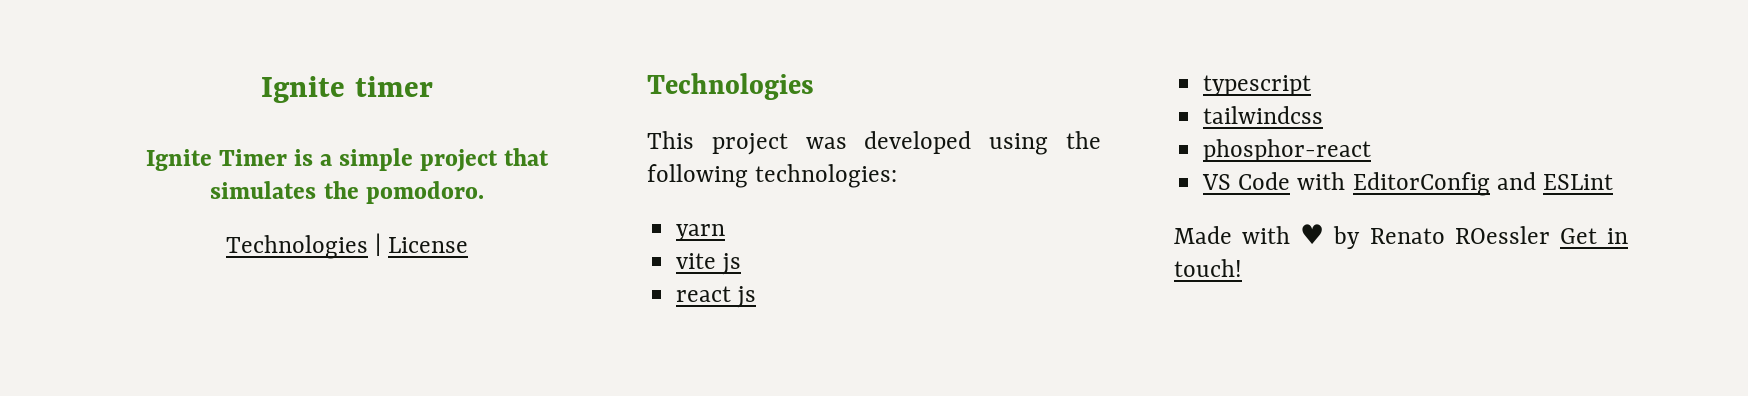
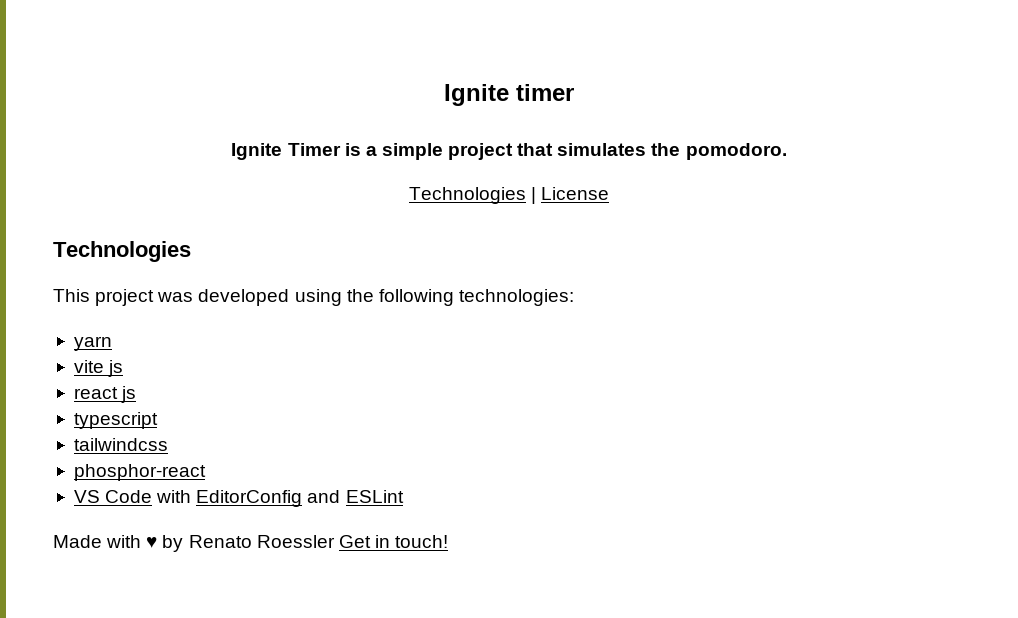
- Made with ♥ by Renato ROessler Get in touch!
+ Made with ♥ by Renato Roessler Get in touch!

